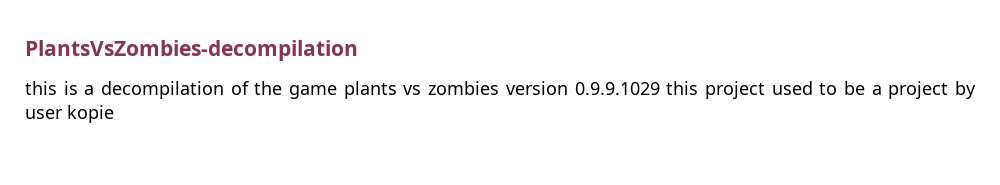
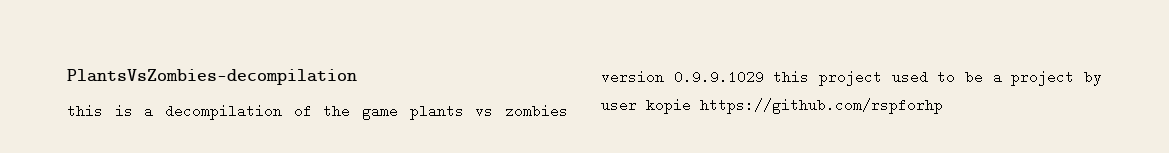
- this is a decompilation of the game plants vs zombies version 0.9.9.1029 this project used to be a project by user kopie
+ this is a decompilation of the game plants vs zombies version 0.9.9.1029 this project used to be a project by user kopie https://github.com/rspforhp

